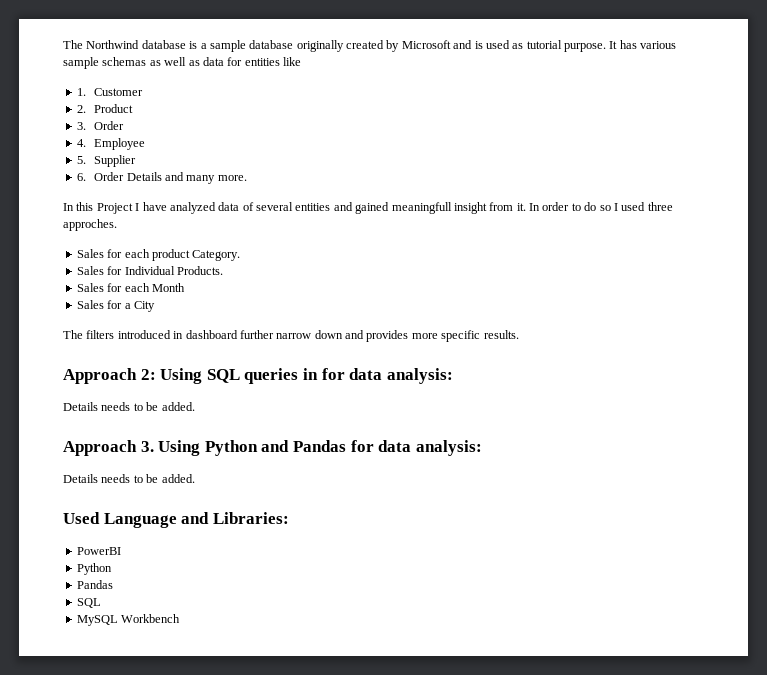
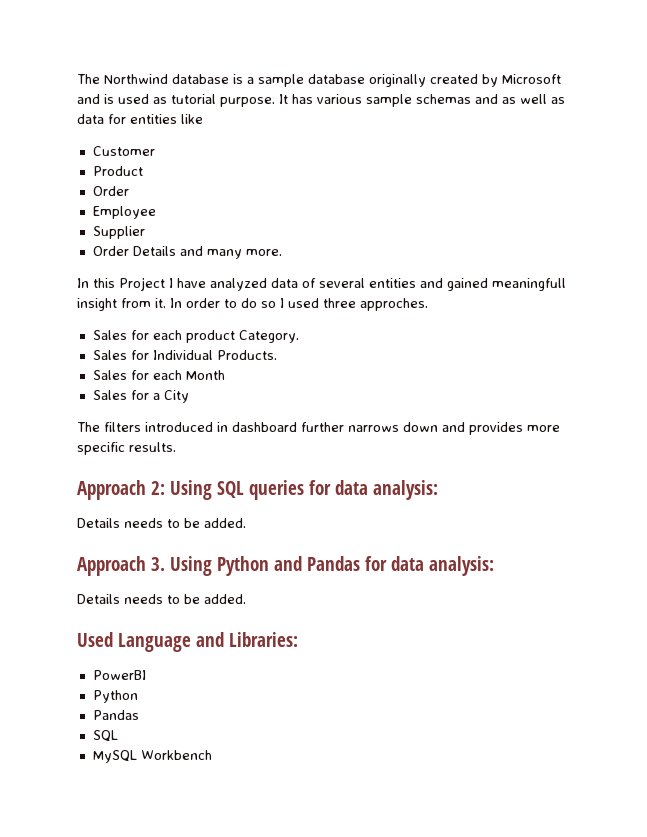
- It has various sample schemas as well as data for entities like
+ It has various sample schemas and as well as data for entities like
- 1. Customer
+ Customer
- 2. Product
- 3. Order
+ Product
+ Order
- 4. Employee
+ Employee
- 5. Supplier
+ Supplier
- 6. Order Details and many more.
+ Order Details and many more.
- The filters introduced in dashboard further narrow down and provides more specific results.
+ The filters introduced in dashboard further narrows down and provides more specific results.
- Approach 2: Using SQL queries in for data analysis:
+ Approach 2: Using SQL queries for data analysis:

